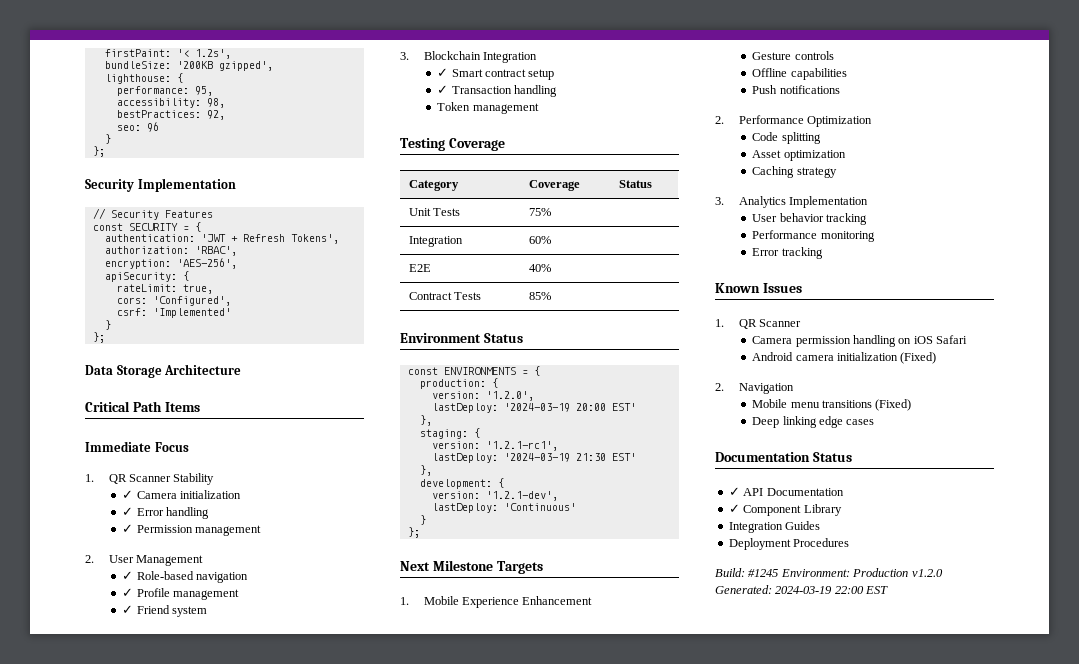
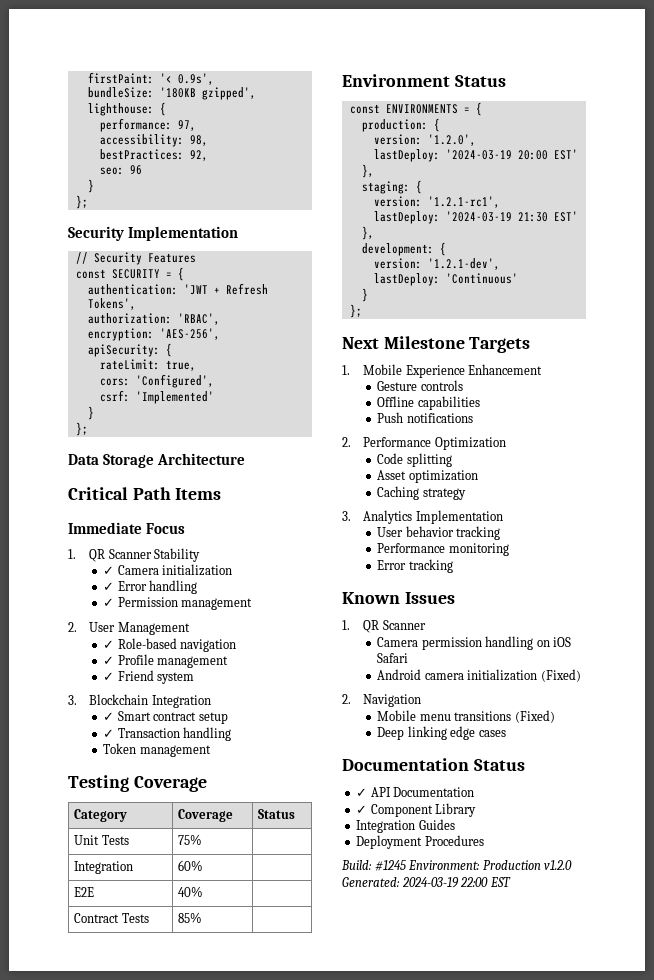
- firstPaint: '< 1.2s',
+ firstPaint: '< 0.9s',
- bundleSize: '200KB gzipped',
+ bundleSize: '180KB gzipped',
- performance: 95,
+ performance: 97,

